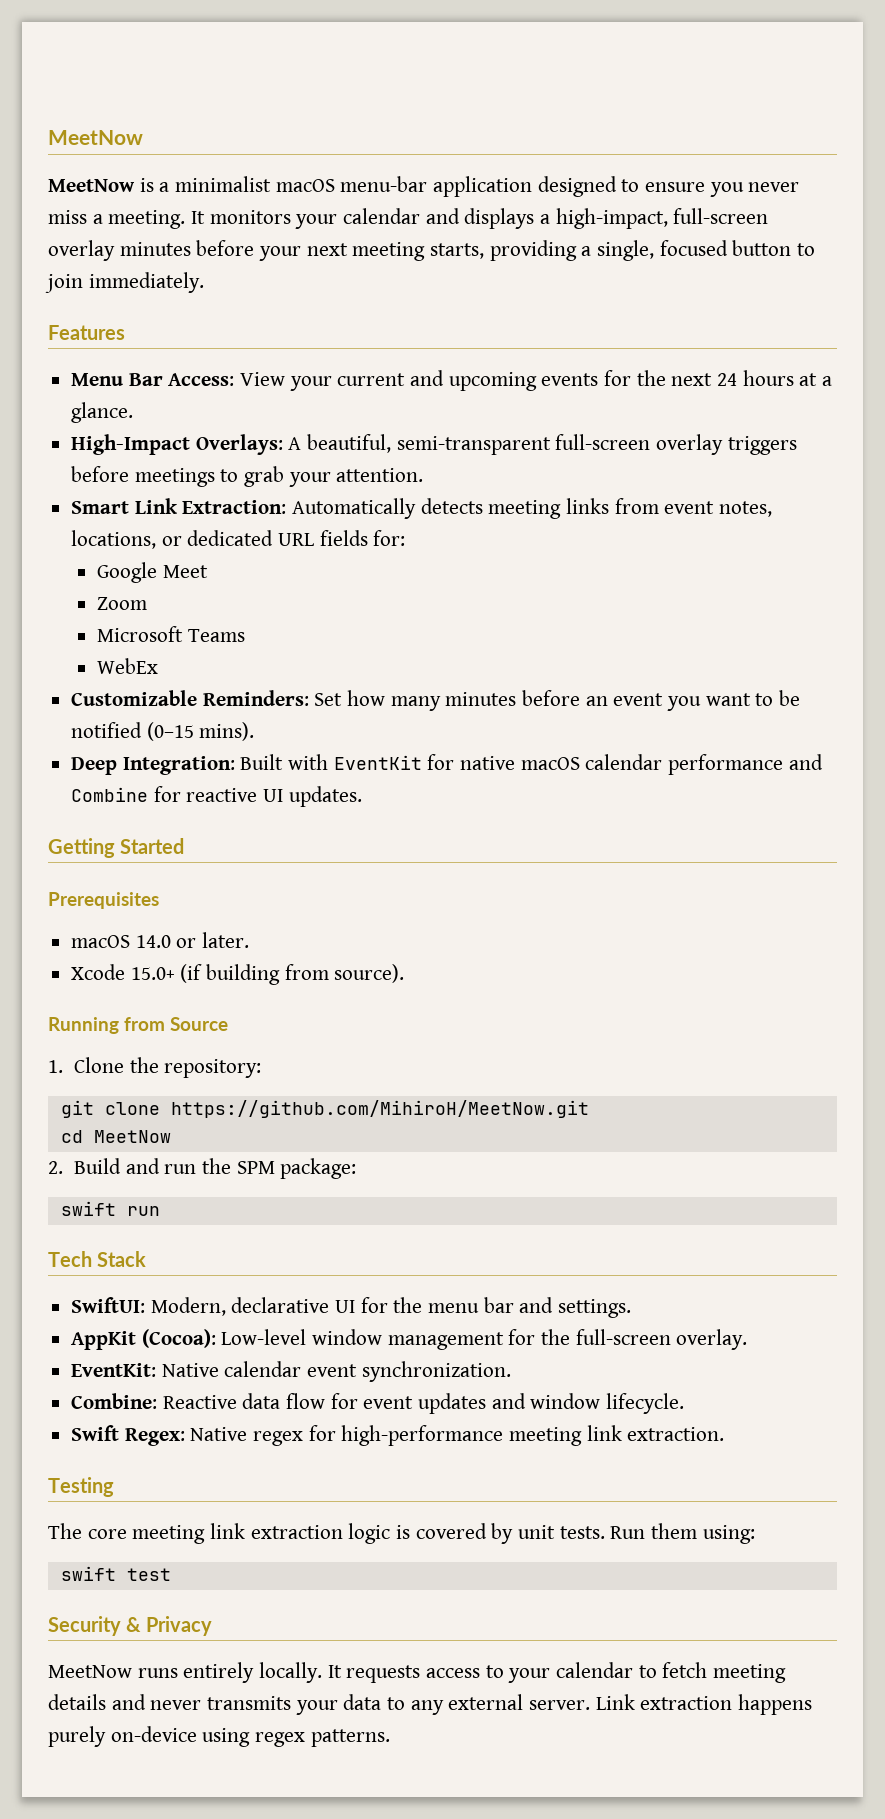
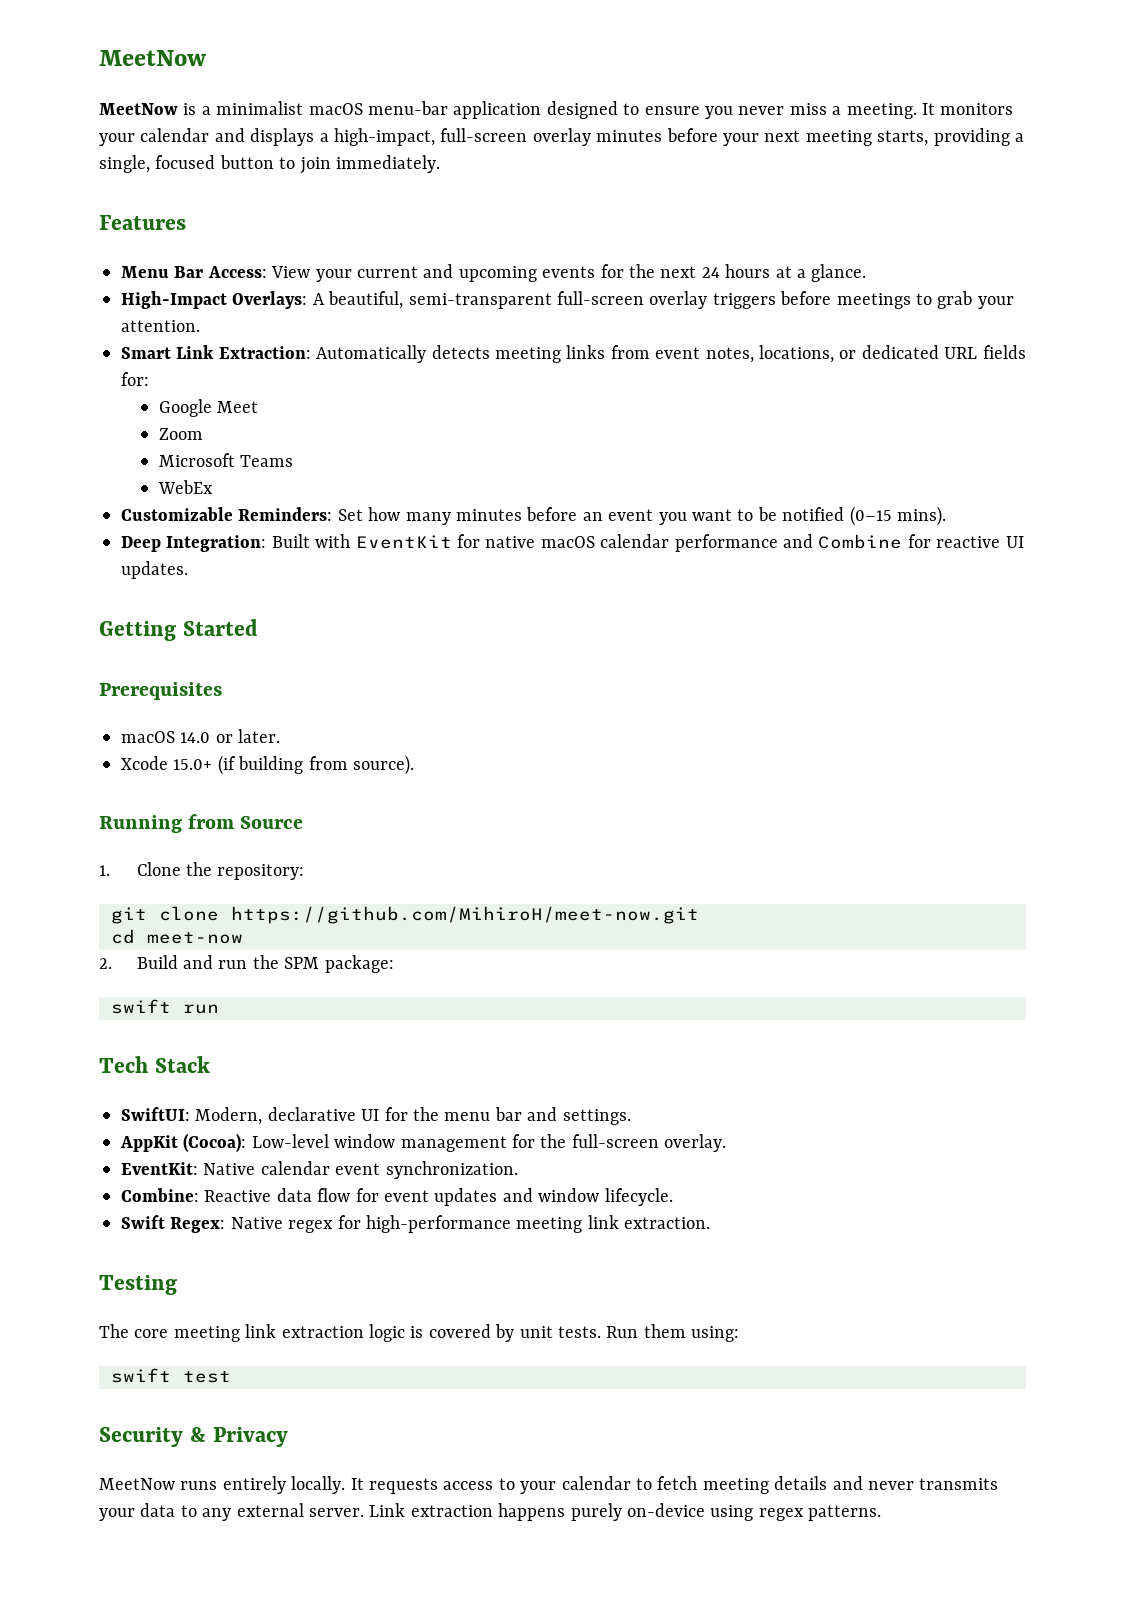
- git clone https://github.com/MihiroH/MeetNow.git
+ git clone https://github.com/MihiroH/meet-now.git
- cd MeetNow
+ cd meet-now

